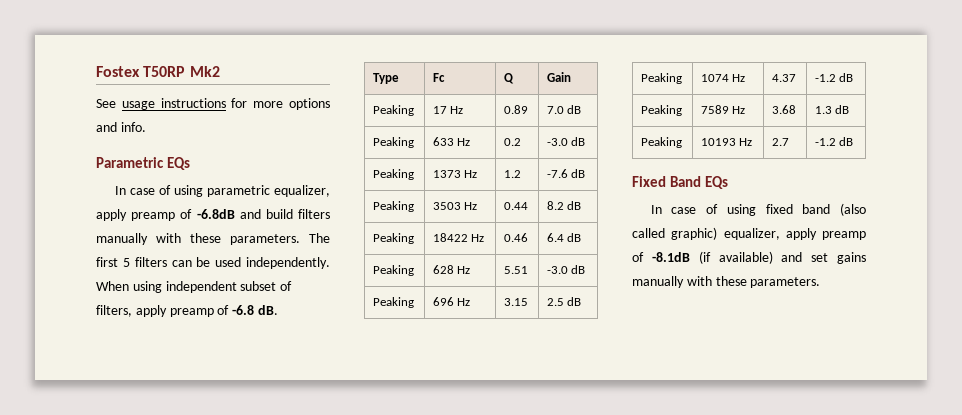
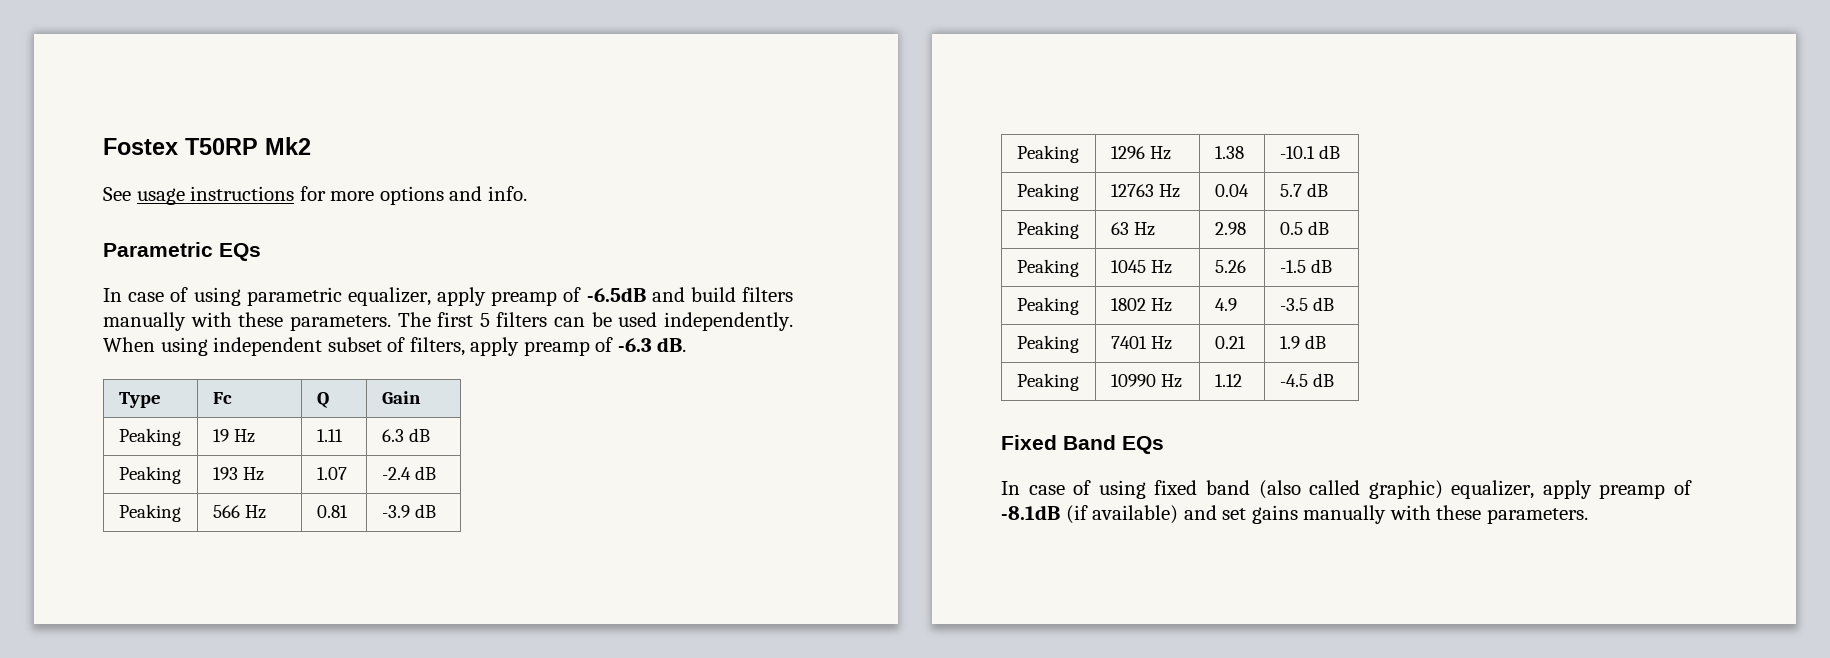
- In case of using parametric equalizer, apply preamp of -6.8dB and build filters manually with these parameters.
+ In case of using parametric equalizer, apply preamp of -6.5dB and build filters manually with these parameters.
- When using independent subset of filters, apply preamp of -6.8 dB.
+ When using independent subset of filters, apply preamp of -6.3 dB.
- Peaking | 17 Hz | 0.89 | 7.0 dB
- Peaking | 633 Hz | 0.2 | -3.0 dB
- Peaking | 1373 Hz | 1.2 | -7.6 dB
- Peaking | 3503 Hz | 0.44 | 8.2 dB
- Peaking | 18422 Hz | 0.46 | 6.4 dB
- Peaking | 628 Hz | 5.51 | -3.0 dB
- Peaking | 696 Hz | 3.15 | 2.5 dB
- Peaking | 1074 Hz | 4.37 | -1.2 dB
- Peaking | 7589 Hz | 3.68 | 1.3 dB
- Peaking | 10193 Hz | 2.7 | -1.2 dB
+ Peaking | 19 Hz | 1.11 | 6.3 dB
+ Peaking | 193 Hz | 1.07 | -2.4 dB
+ Peaking | 566 Hz | 0.81 | -3.9 dB
+ Peaking | 1296 Hz | 1.38 | -10.1 dB
+ Peaking | 12763 Hz | 0.04 | 5.7 dB
+ Peaking | 63 Hz | 2.98 | 0.5 dB
+ Peaking | 1045 Hz | 5.26 | -1.5 dB
+ Peaking | 1802 Hz | 4.9 | -3.5 dB
+ Peaking | 7401 Hz | 0.21 | 1.9 dB
+ Peaking | 10990 Hz | 1.12 | -4.5 dB

